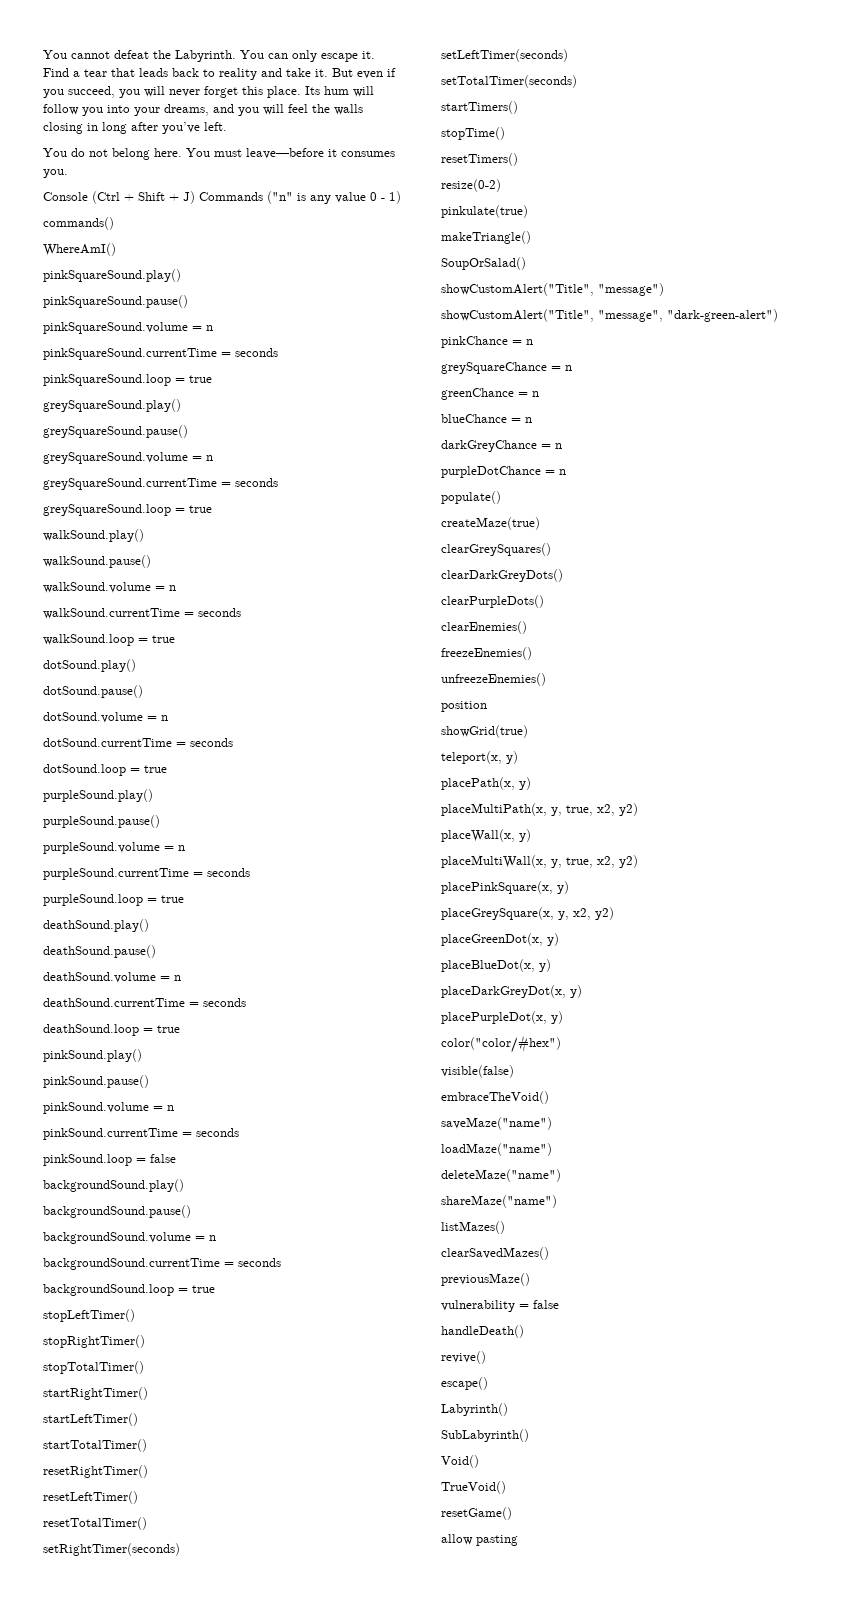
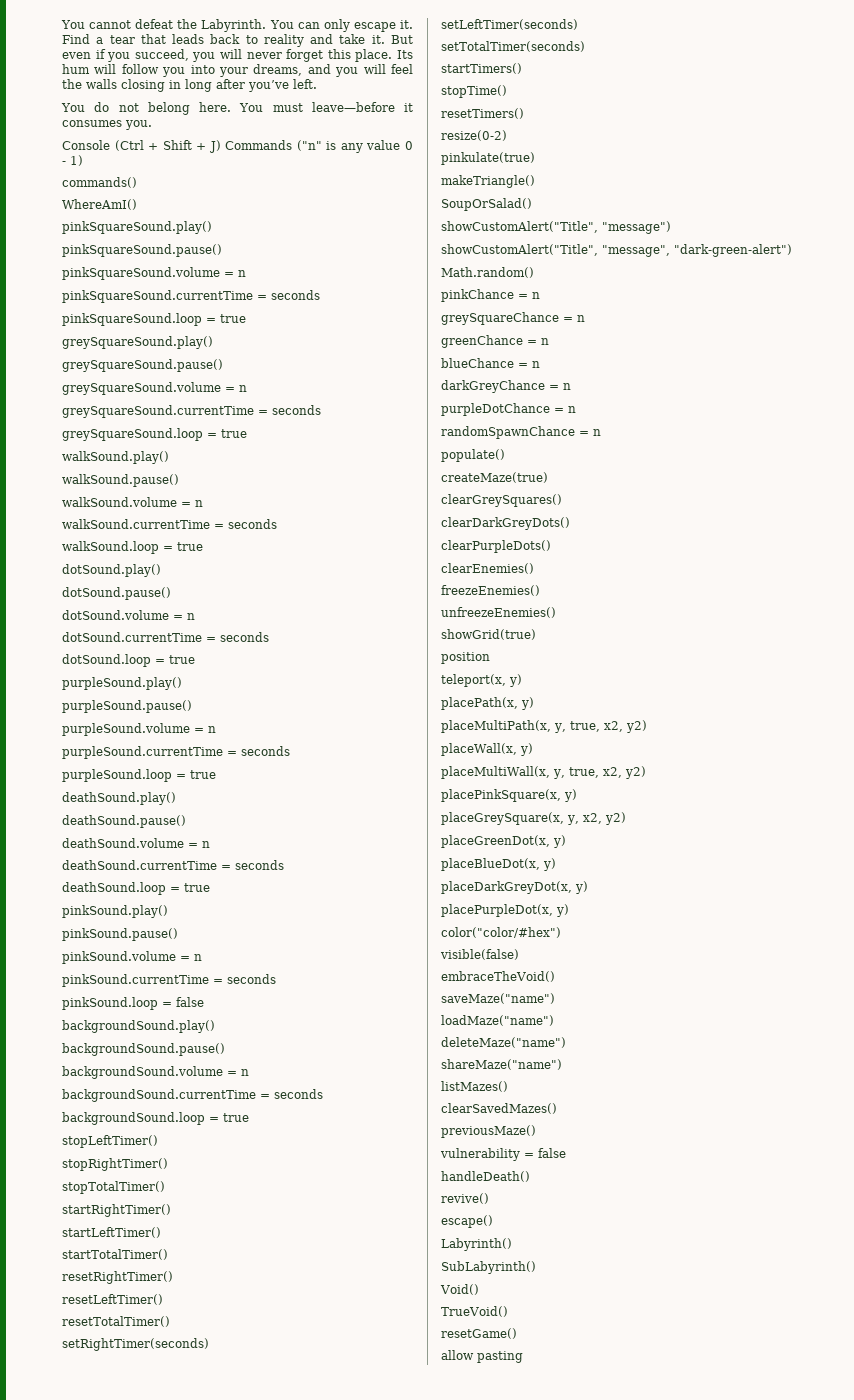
+ Math.random()
+ randomSpawnChance = n
+ showGrid(true)
- showGrid(true)

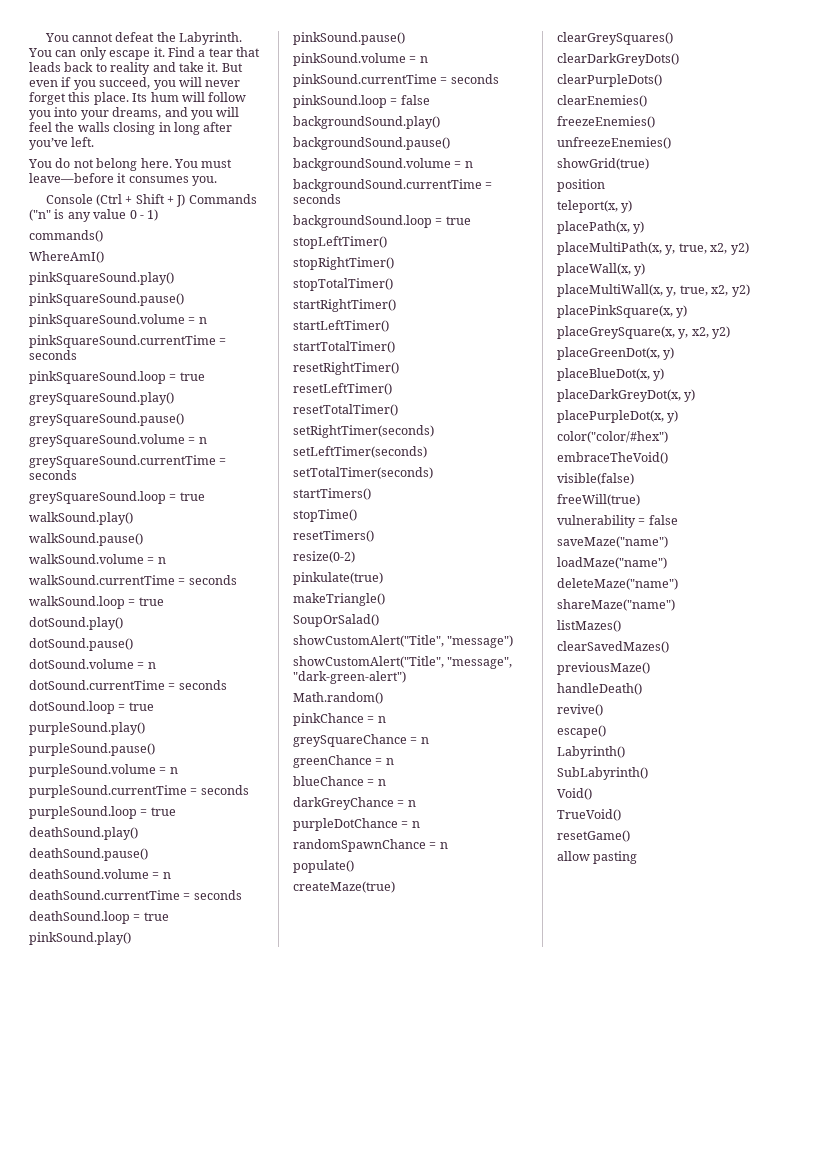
+ embraceTheVoid()
- embraceTheVoid()
+ freeWill(true)
+ vulnerability = false
- vulnerability = false

